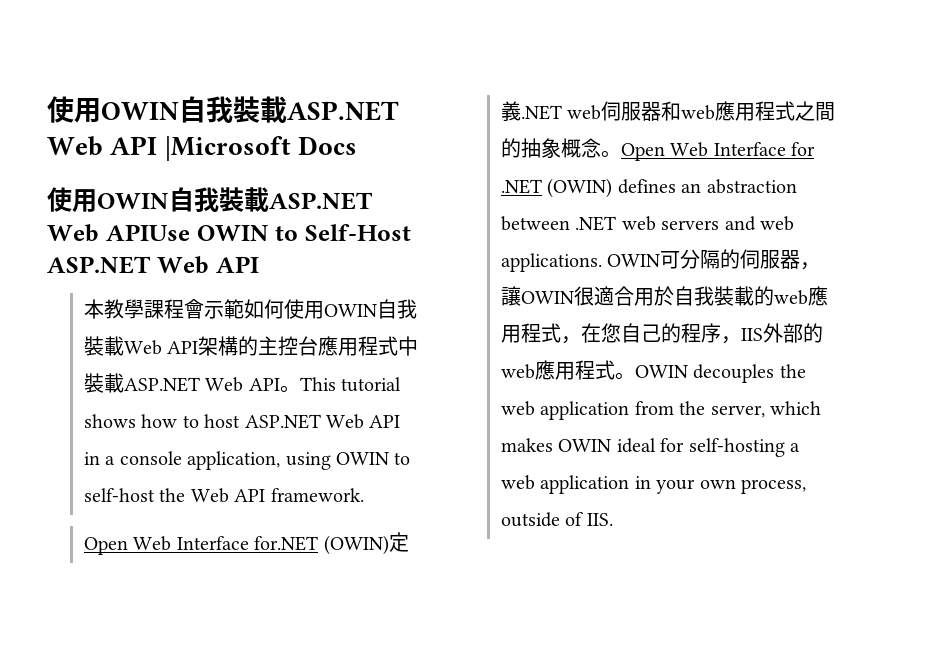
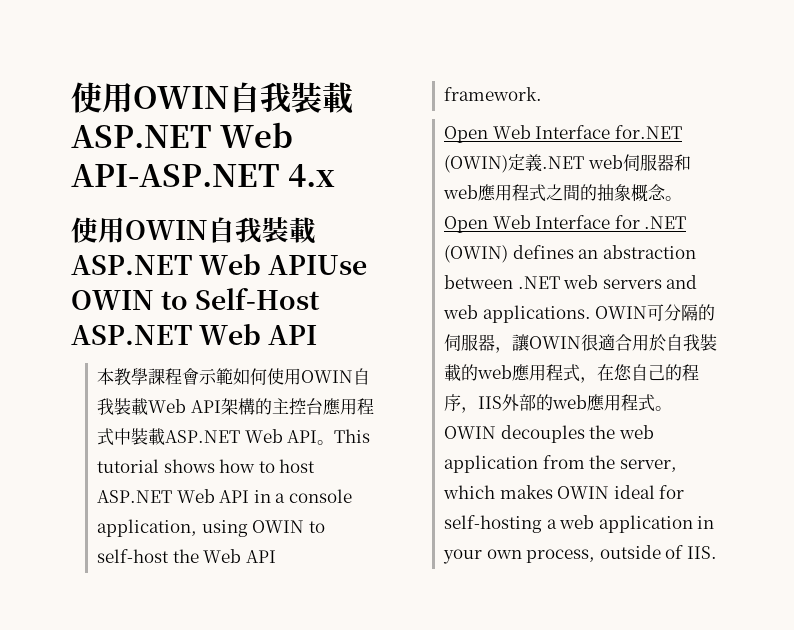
- 使用OWIN自我裝載ASP.NET Web API |Microsoft Docs
+ 使用OWIN自我裝載ASP.NET Web API-ASP.NET 4.x

